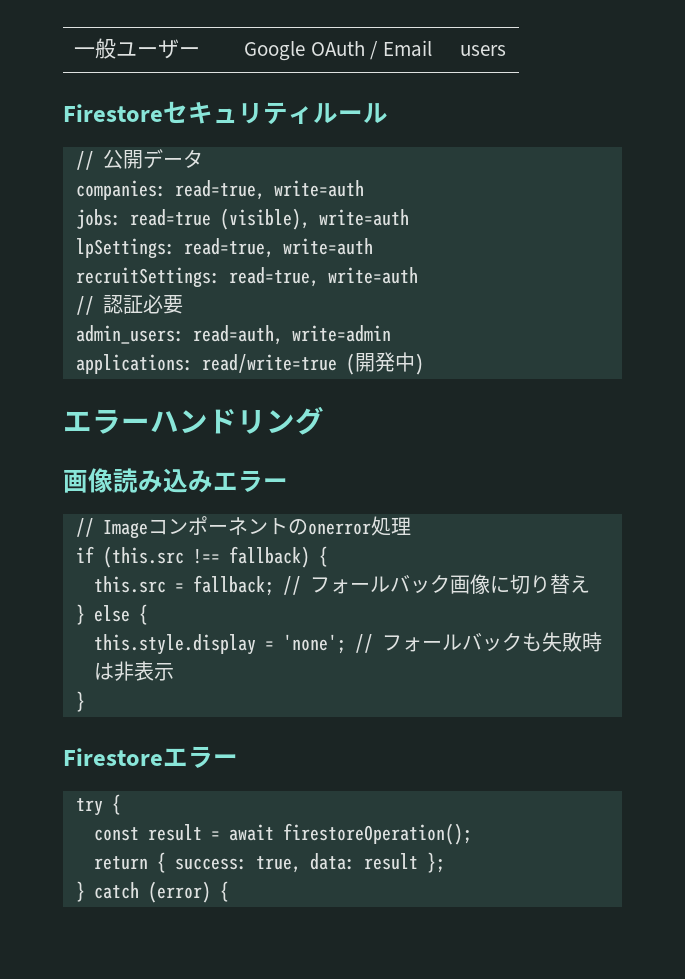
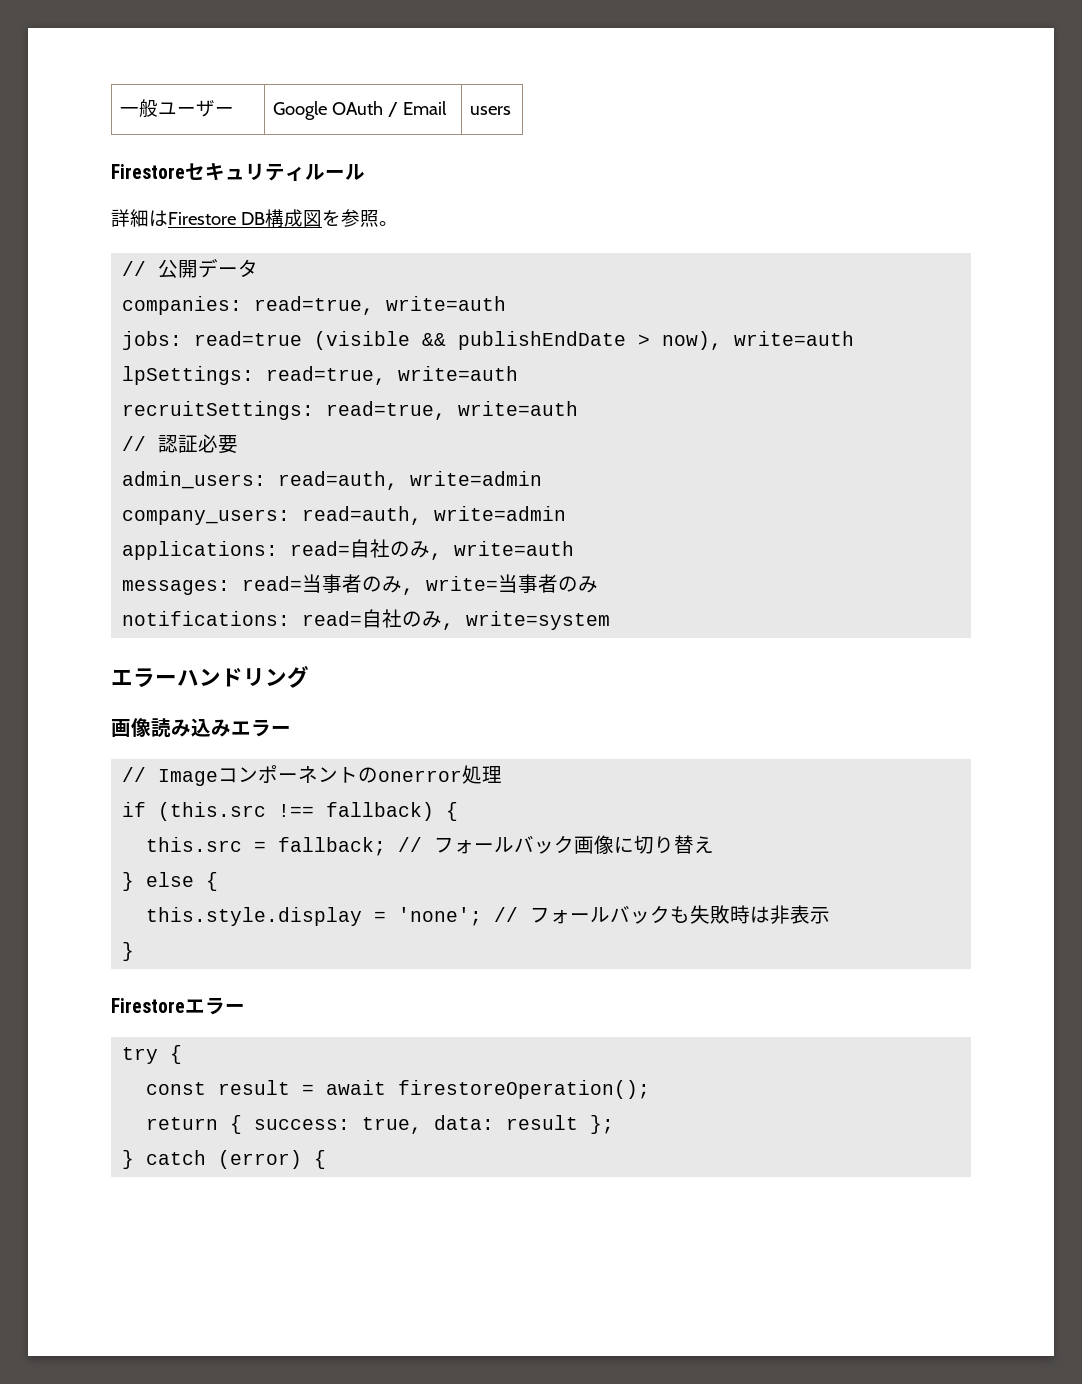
+ 詳細はFirestore DB構成図を参照。
- jobs: read=true (visible), write=auth
+ jobs: read=true (visible && publishEndDate > now), write=auth
- applications: read/write=true (開発中)
+ company_users: read=auth, write=admin
+ applications: read=自社のみ, write=auth
+ messages: read=当事者のみ, write=当事者のみ
+ notifications: read=自社のみ, write=system

